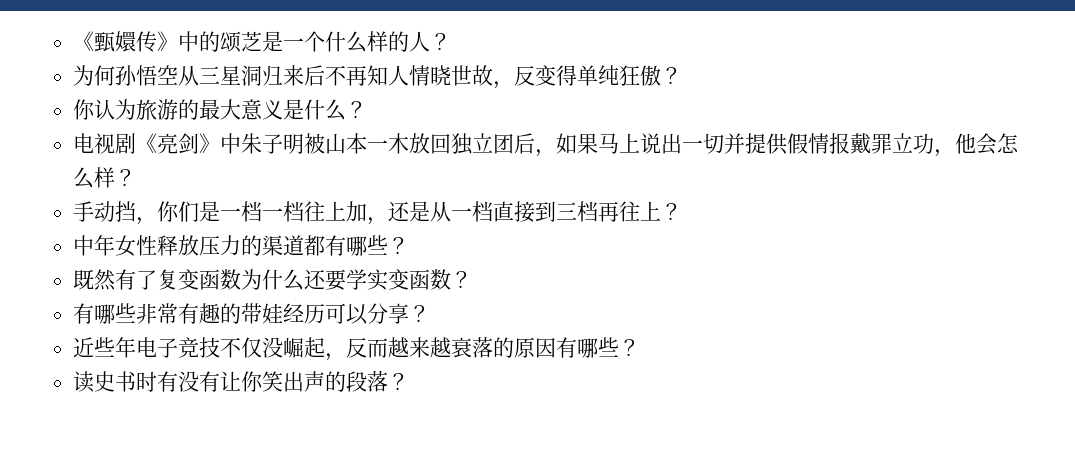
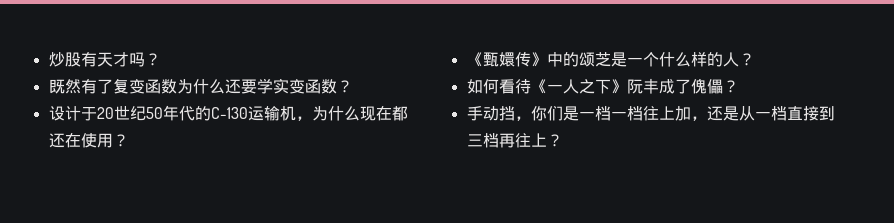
+ 炒股有天才吗？
+ 既然有了复变函数为什么还要学实变函数？
+ 设计于20世纪50年代的C-130运输机，为什么现在都还在使用？
- 为何孙悟空从三星洞归来后不再知人情晓世故，反变得单纯狂傲？
- 你认为旅游的最大意义是什么？
- 电视剧《亮剑》中朱子明被山本一木放回独立团后，如果马上说出一切并提供假情报戴罪立功，他会怎么样？
+ 如何看待《一人之下》阮丰成了傀儡？
- 中年女性释放压力的渠道都有哪些？
- 既然有了复变函数为什么还要学实变函数？
- 有哪些非常有趣的带娃经历可以分享？
- 近些年电子竞技不仅没崛起，反而越来越衰落的原因有哪些？
- 读史书时有没有让你笑出声的段落？

